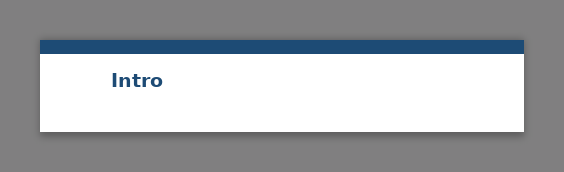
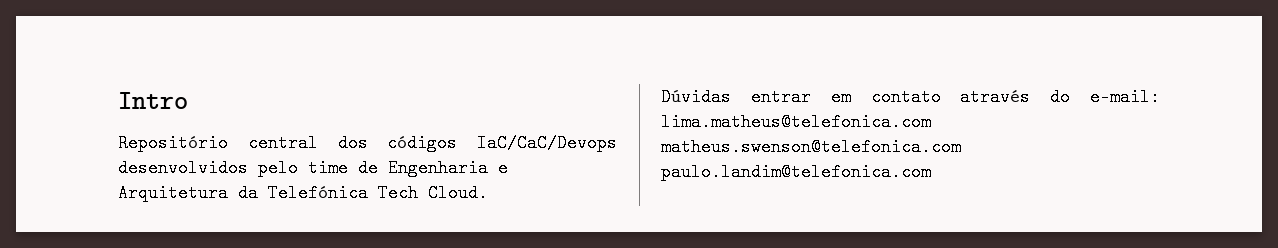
+ Repositório central dos códigos IaC/CaC/Devops desenvolvidos pelo time de Engenharia e Arquitetura da Telefónica Tech Cloud.
+ Dúvidas entrar em contato através do e-mail: lima.matheus@telefonica.com matheus.swenson@telefonica.com paulo.landim@telefonica.com

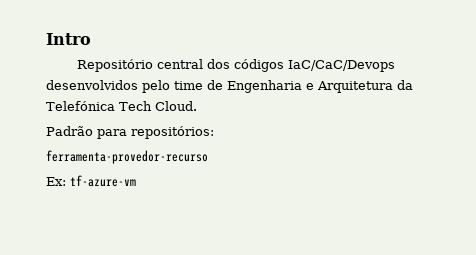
- Dúvidas entrar em contato através do e-mail: lima.matheus@telefonica.com matheus.swenson@telefonica.com paulo.landim@telefonica.com
+ Padrão para repositórios:
+ ferramenta-provedor-recurso
+ Ex: tf-azure-vm

